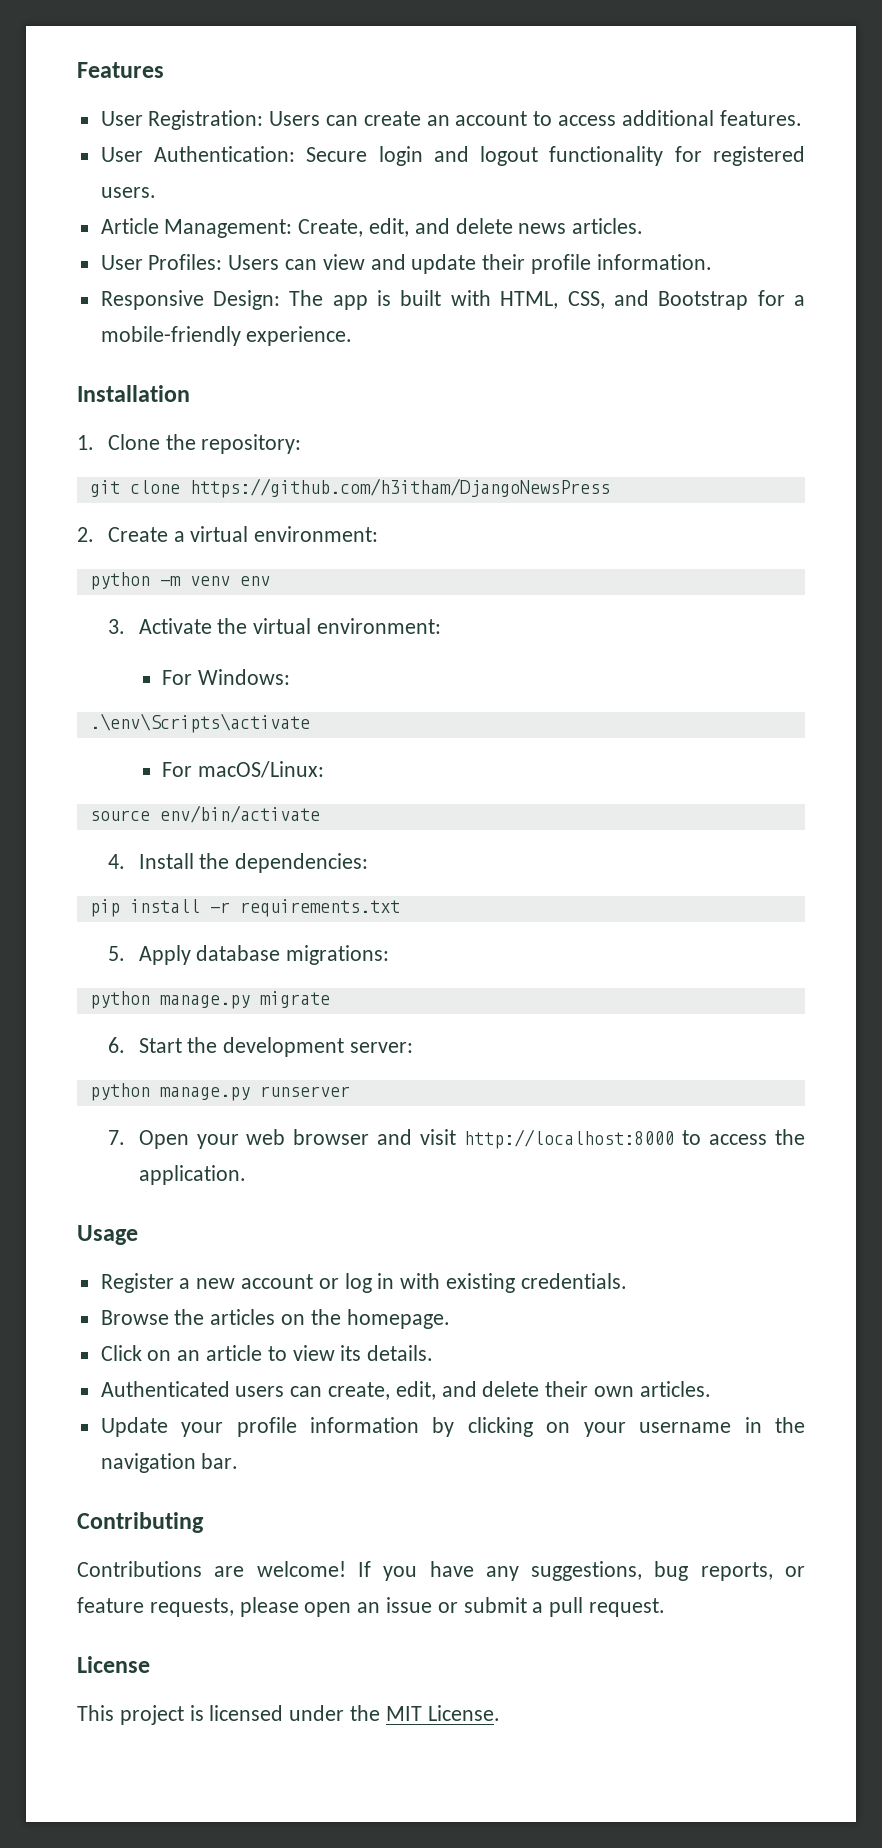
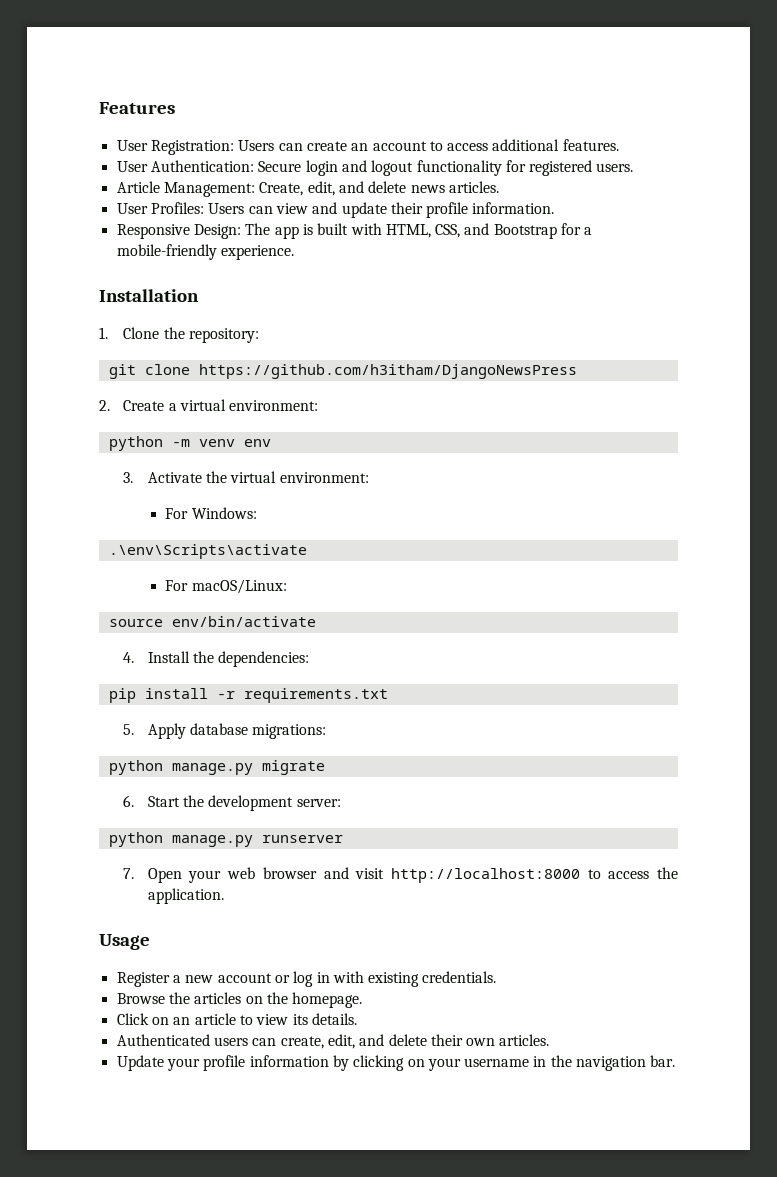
- Contributing
- Contributions are welcome! If you have any suggestions, bug reports, or feature requests, please open an issue or submit a pull request.
- License
- This project is licensed under the MIT License.

